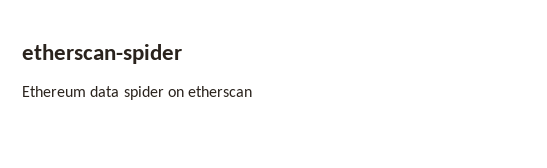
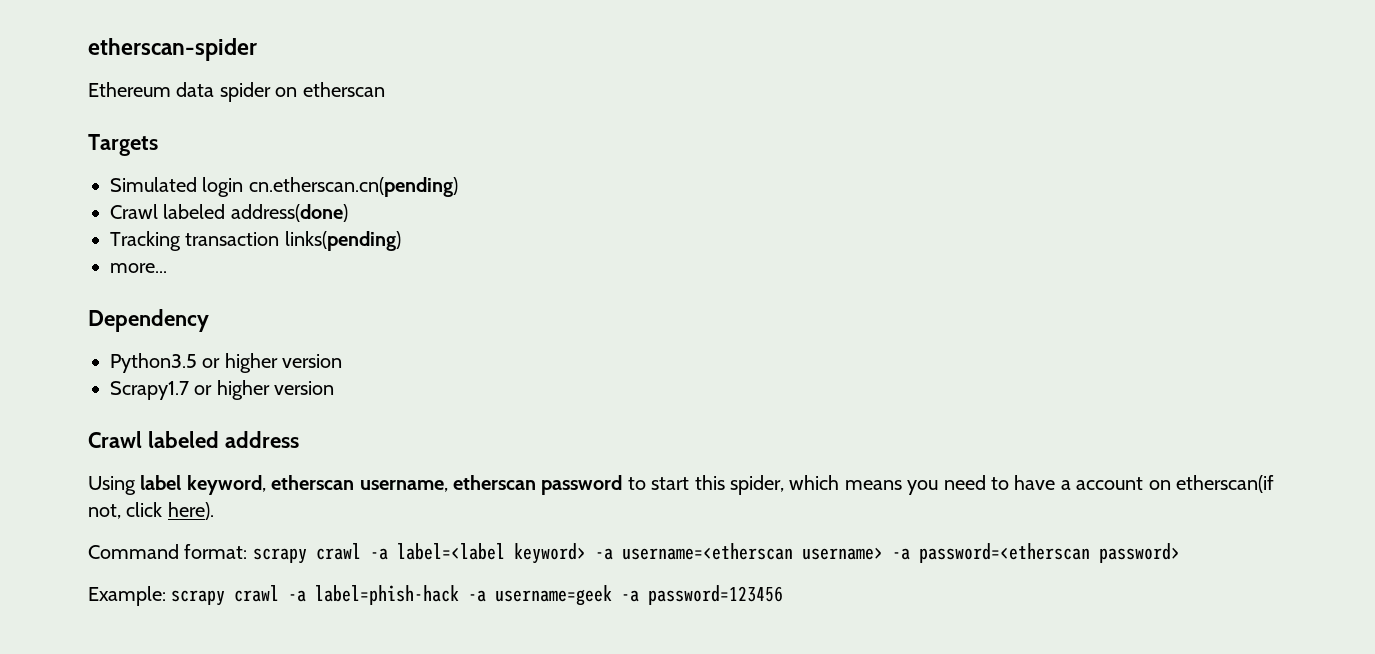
+ Targets
+ Simulated login cn.etherscan.cn(pending)
+ Crawl labeled address(done)
+ Tracking transaction links(pending)
+ more...
+ Dependency
+ Python3.5 or higher version
+ Scrapy1.7 or higher version
+ Crawl labeled address
+ Using label keyword, etherscan username, etherscan password to start this spider, which means you need to have a account on etherscan(if not, click here).
+ Command format: scrapy crawl -a label=<label keyword> -a username=<etherscan username> -a password=<etherscan password>
+ Example: scrapy crawl -a label=phish-hack -a username=geek -a password=123456

